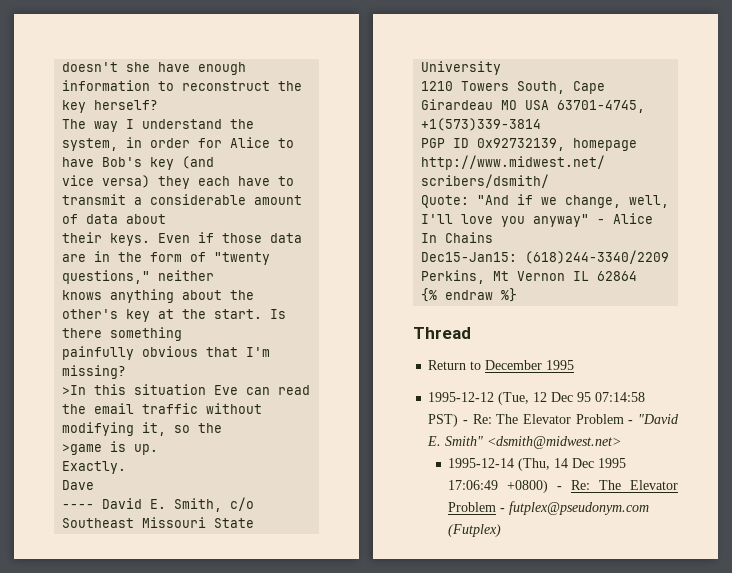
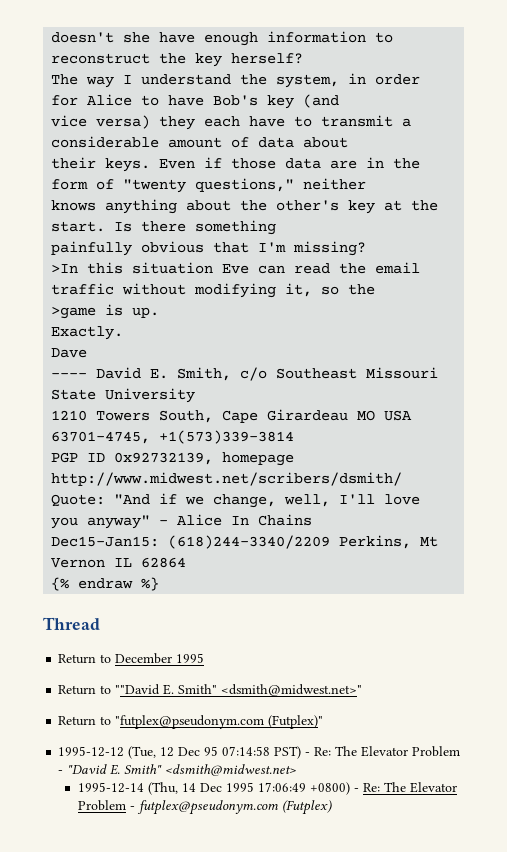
+ Return to ""David E. Smith" <dsmith@midwest.net>"
+ Return to "futplex@pseudonym.com (Futplex)"

